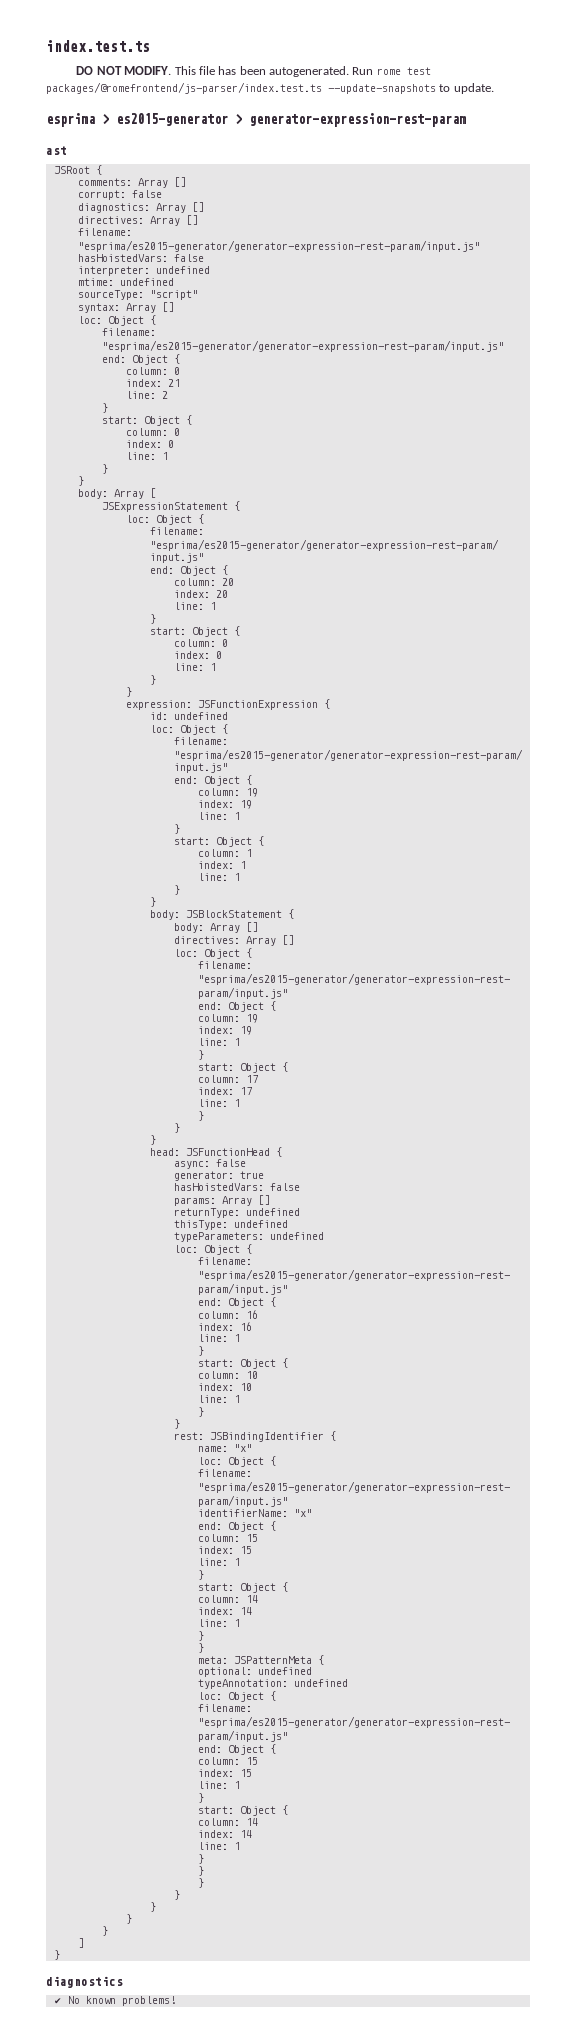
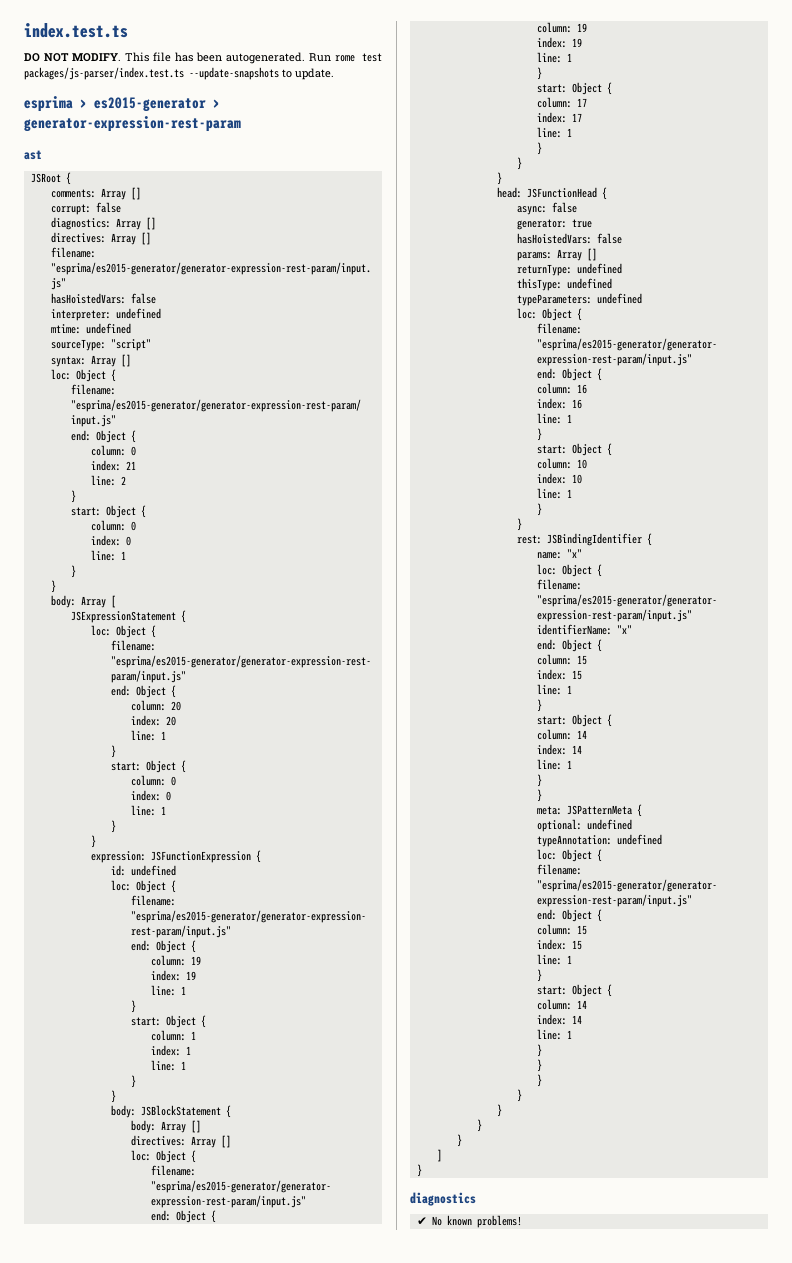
- Run rome test packages/@romefrontend/js-parser/index.test.ts --update-snapshots to update.
+ Run rome test packages/js-parser/index.test.ts --update-snapshots to update.

